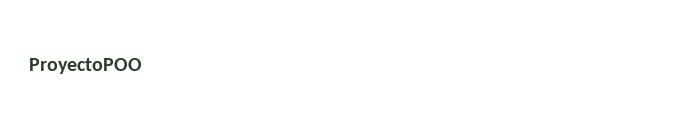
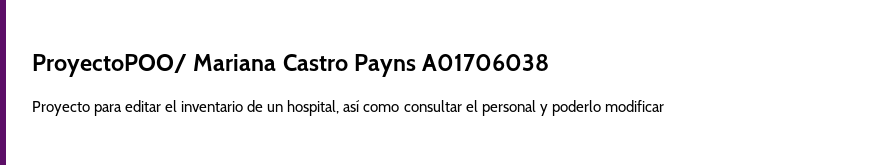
- ProyectoPOO
+ ProyectoPOO/ Mariana Castro Payns A01706038
+ Proyecto para editar el inventario de un hospital, así como consultar el personal y poderlo modificar

